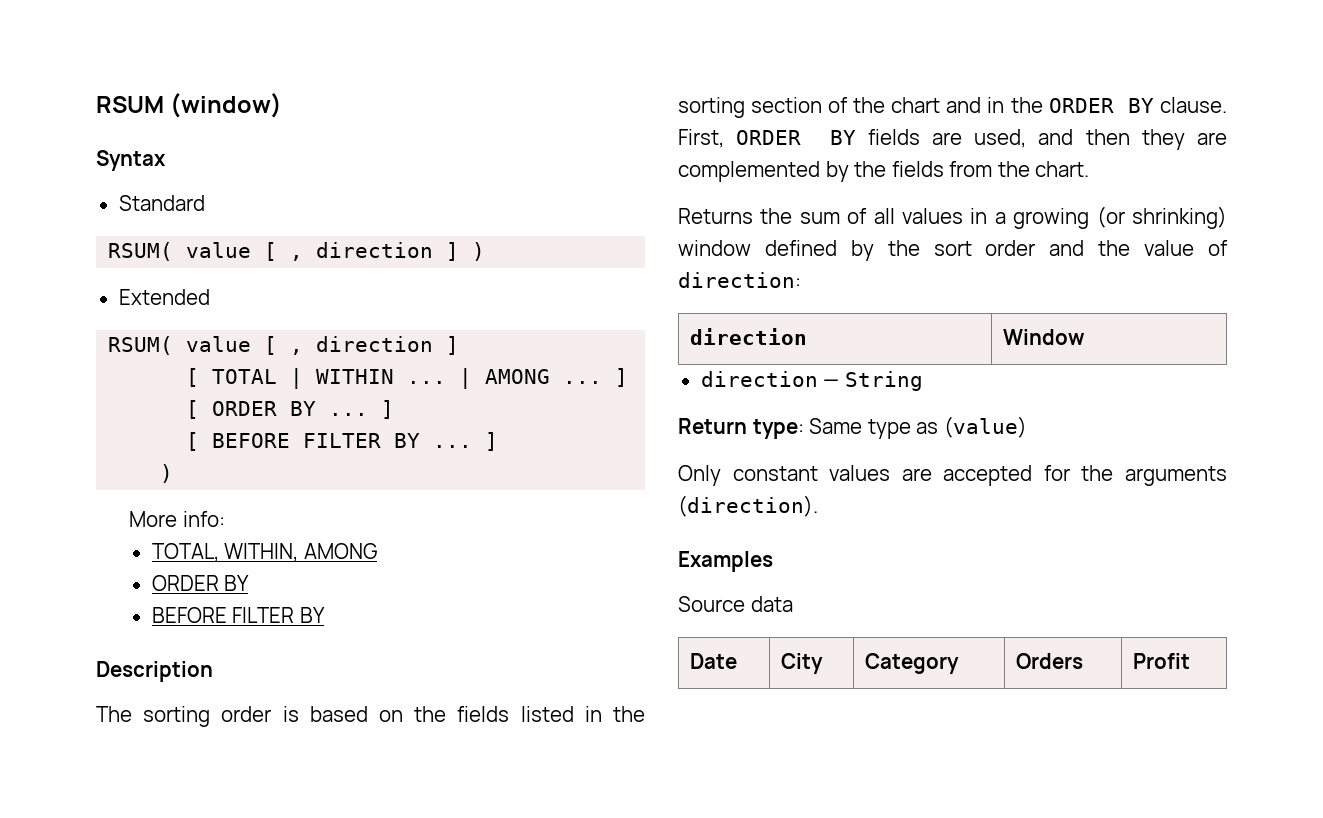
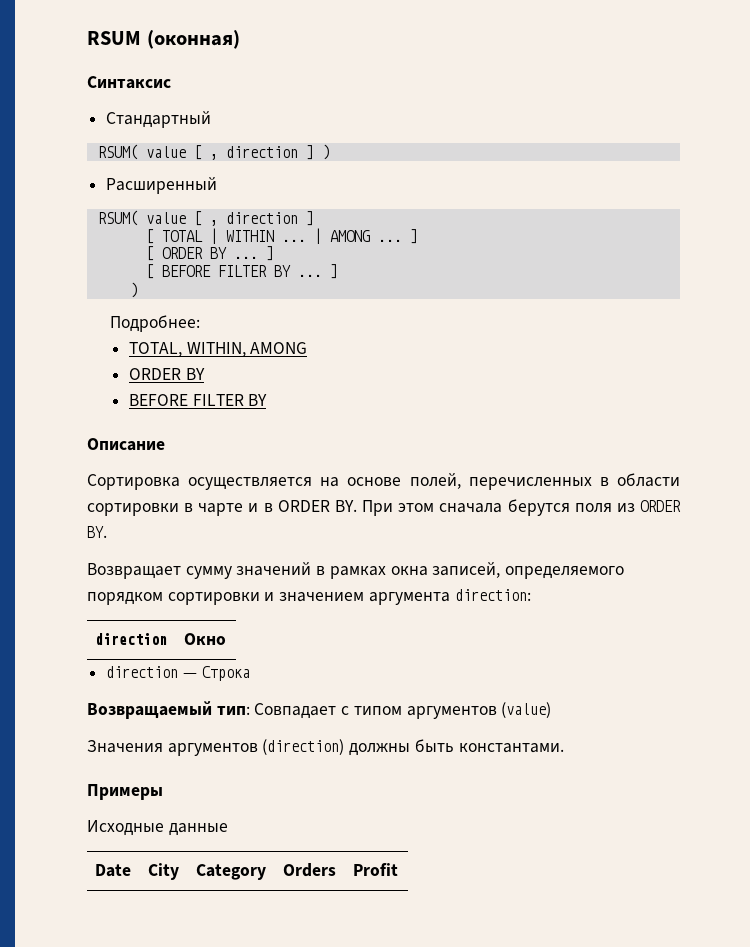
- RSUM (window)
- Syntax
- Standard
+ RSUM (оконная)
+ Синтаксис
+ Стандартный
- Extended
+ Расширенный
- More info:
+ Подробнее:
- Description
- The sorting order is based on the fields listed in the sorting section of the chart and in the ORDER BY clause. First, ORDER BY fields are used, and then they are complemented by the fields from the chart.
- Returns the sum of all values in a growing (or shrinking) window defined by the sort order and the value of direction:
+ Описание
+ Сортировка осуществляется на основе полей, перечисленных в области сортировки в чарте и в ORDER BY. При этом сначала берутся поля из ORDER BY.
+ Возвращает сумму значений в рамках окна записей, определяемого порядком сортировки и значением аргумента direction:
- direction | Window
+ direction | Окно
- direction — String
- Return type: Same type as (value)
- Only constant values are accepted for the arguments (direction).
- Examples
- Source data
+ direction — Строка
+ Возвращаемый тип: Совпадает с типом аргументов (value)
+ Значения аргументов (direction) должны быть константами.
+ Примеры
+ Исходные данные

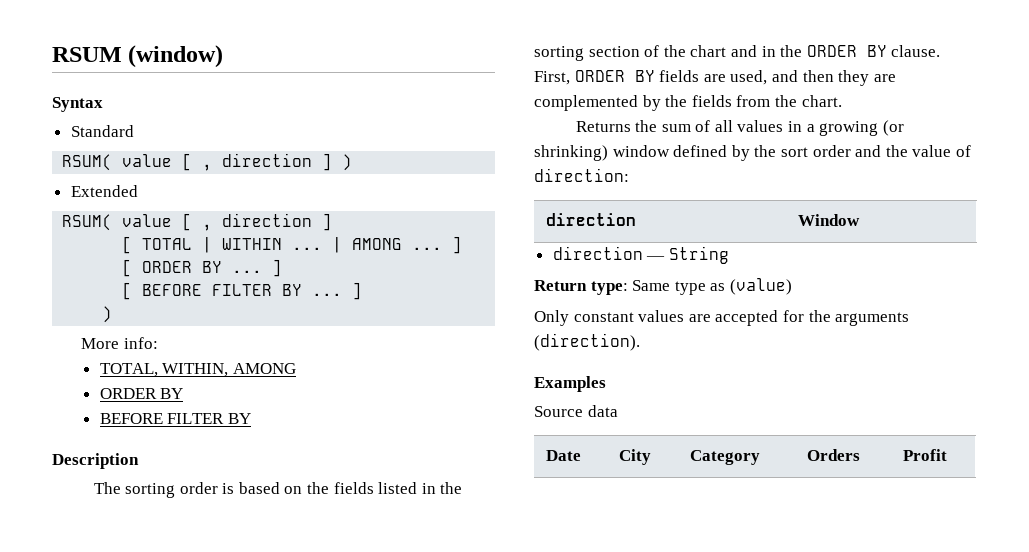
- RSUM (оконная)
- Синтаксис
- Стандартный
+ RSUM (window)
+ Syntax
+ Standard
- Расширенный
+ Extended
- Подробнее:
+ More info:
- Описание
- Сортировка осуществляется на основе полей, перечисленных в области сортировки в чарте и в ORDER BY. При этом сначала берутся поля из ORDER BY.
- Возвращает сумму значений в рамках окна записей, определяемого порядком сортировки и значением аргумента direction:
+ Description
+ The sorting order is based on the fields listed in the sorting section of the chart and in the ORDER BY clause. First, ORDER BY fields are used, and then they are complemented by the fields from the chart.
+ Returns the sum of all values in a growing (or shrinking) window defined by the sort order and the value of direction:
- direction | Окно
+ direction | Window
- direction — Строка
- Возвращаемый тип: Совпадает с типом аргументов (value)
- Значения аргументов (direction) должны быть константами.
- Примеры
- Исходные данные
+ direction — String
+ Return type: Same type as (value)
+ Only constant values are accepted for the arguments (direction).
+ Examples
+ Source data

